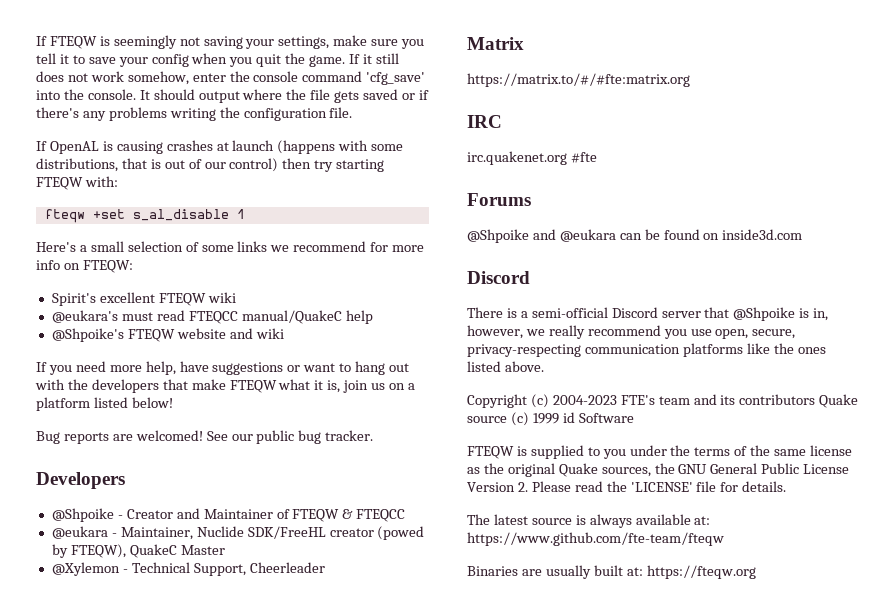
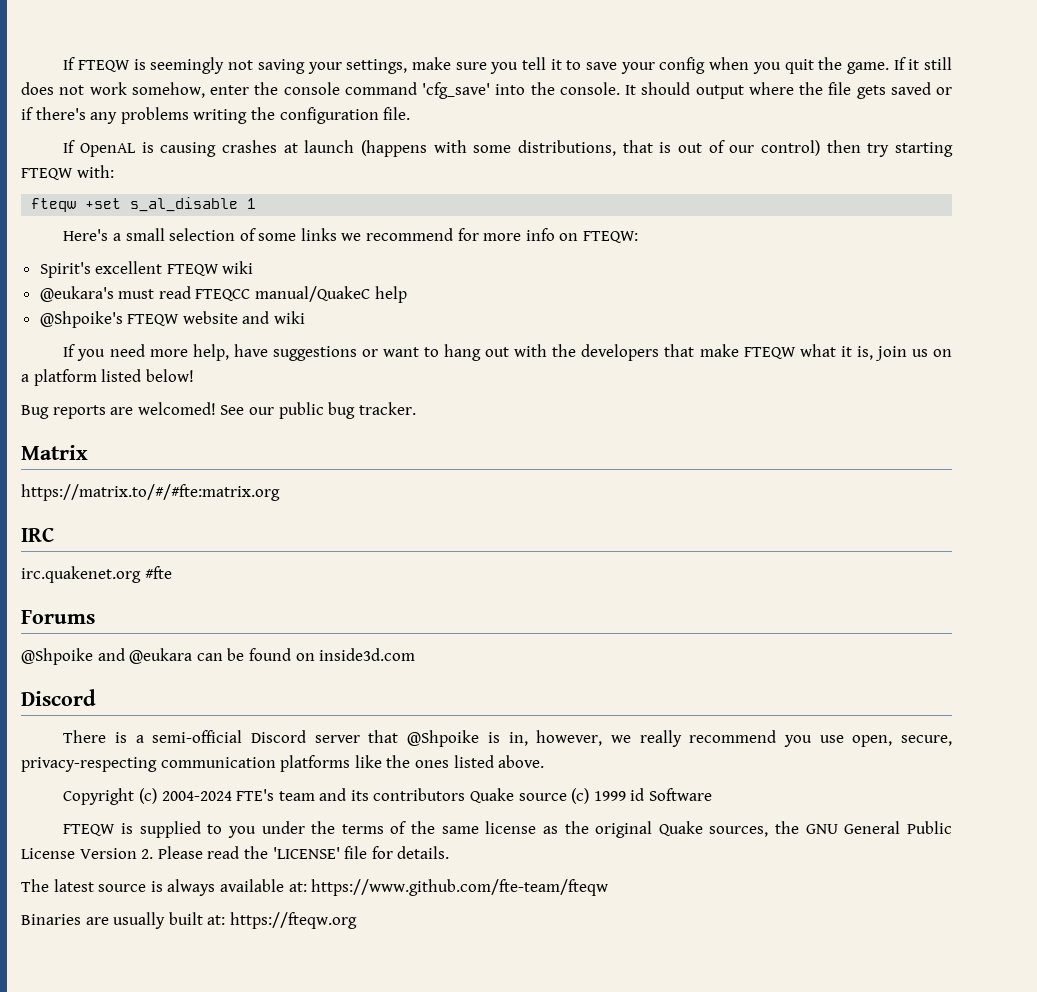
- Developers
- @Shpoike - Creator and Maintainer of FTEQW & FTEQCC
- @eukara - Maintainer, Nuclide SDK/FreeHL creator (powed by FTEQW), QuakeC Master
- @Xylemon - Technical Support, Cheerleader
- Copyright (c) 2004-2023 FTE's team and its contributors Quake source (c) 1999 id Software
+ Copyright (c) 2004-2024 FTE's team and its contributors Quake source (c) 1999 id Software

